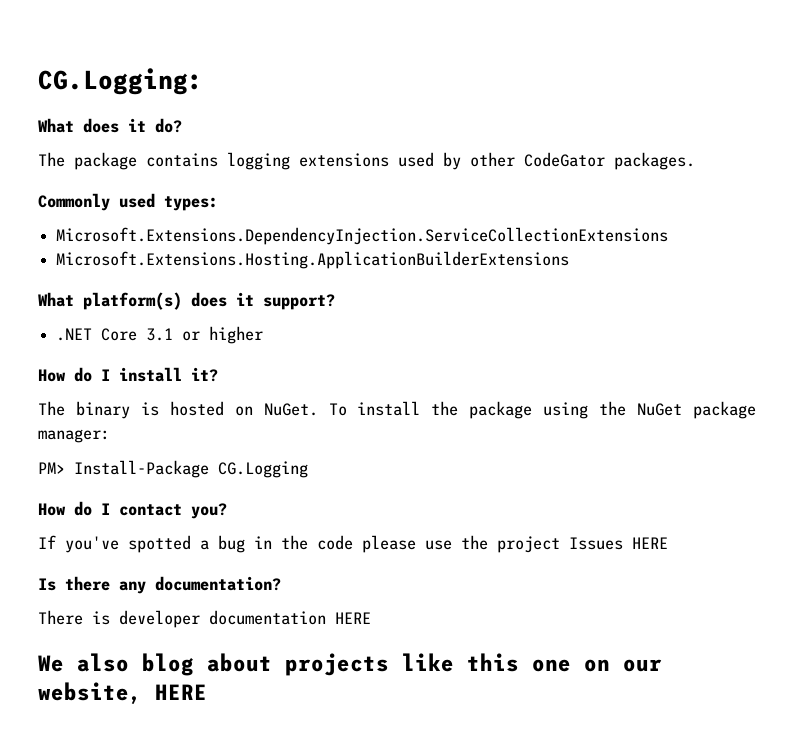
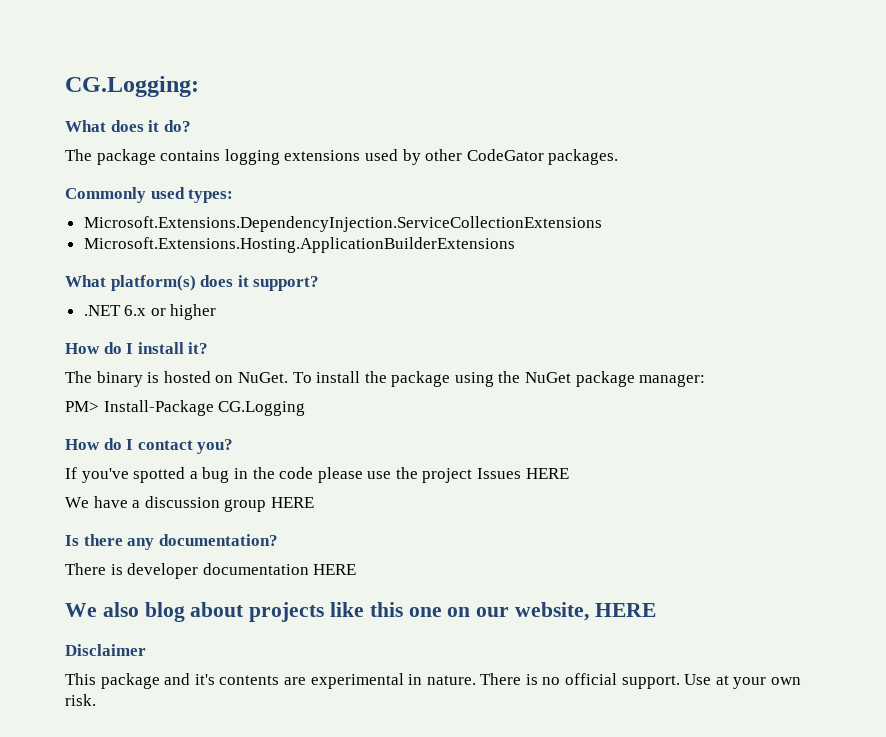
- .NET Core 3.1 or higher
+ .NET 6.x or higher
+ We have a discussion group HERE
+ Disclaimer
+ This package and it's contents are experimental in nature. There is no official support. Use at your own risk.

